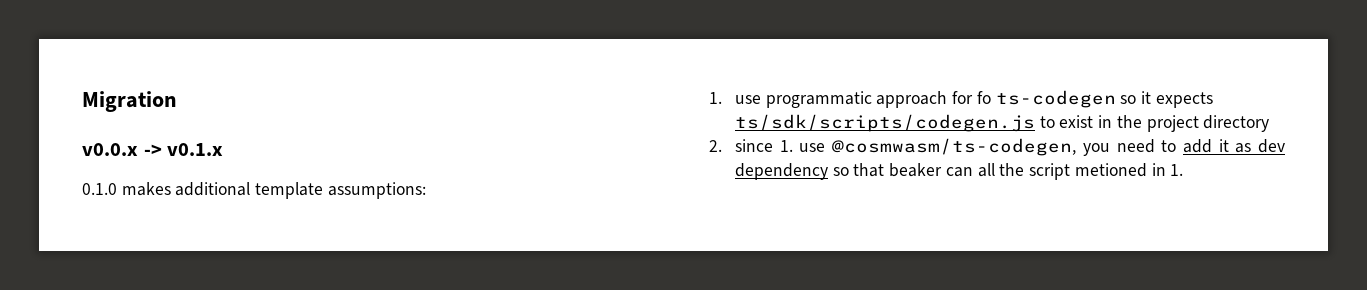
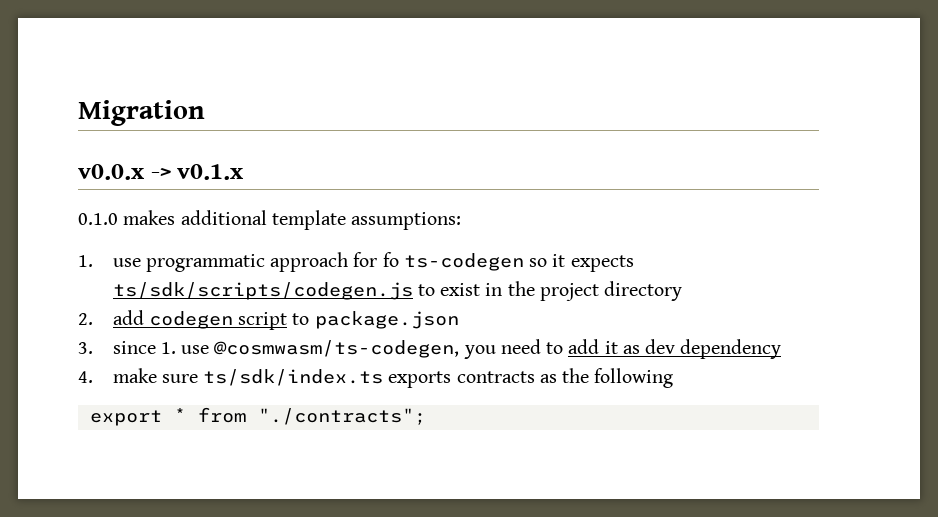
- 2. since 1. use @cosmwasm/ts-codegen, you need to add it as dev dependency so that beaker can all the script metioned in 1.
+ 2. add codegen script to package.json
+ 3. since 1. use @cosmwasm/ts-codegen, you need to add it as dev dependency
+ 4. make sure ts/sdk/index.ts exports contracts as the following
+ export * from "./contracts";

